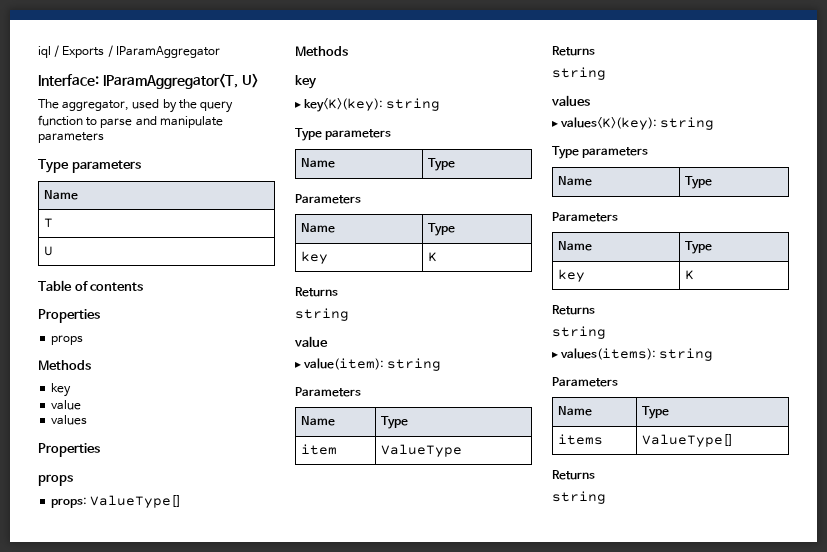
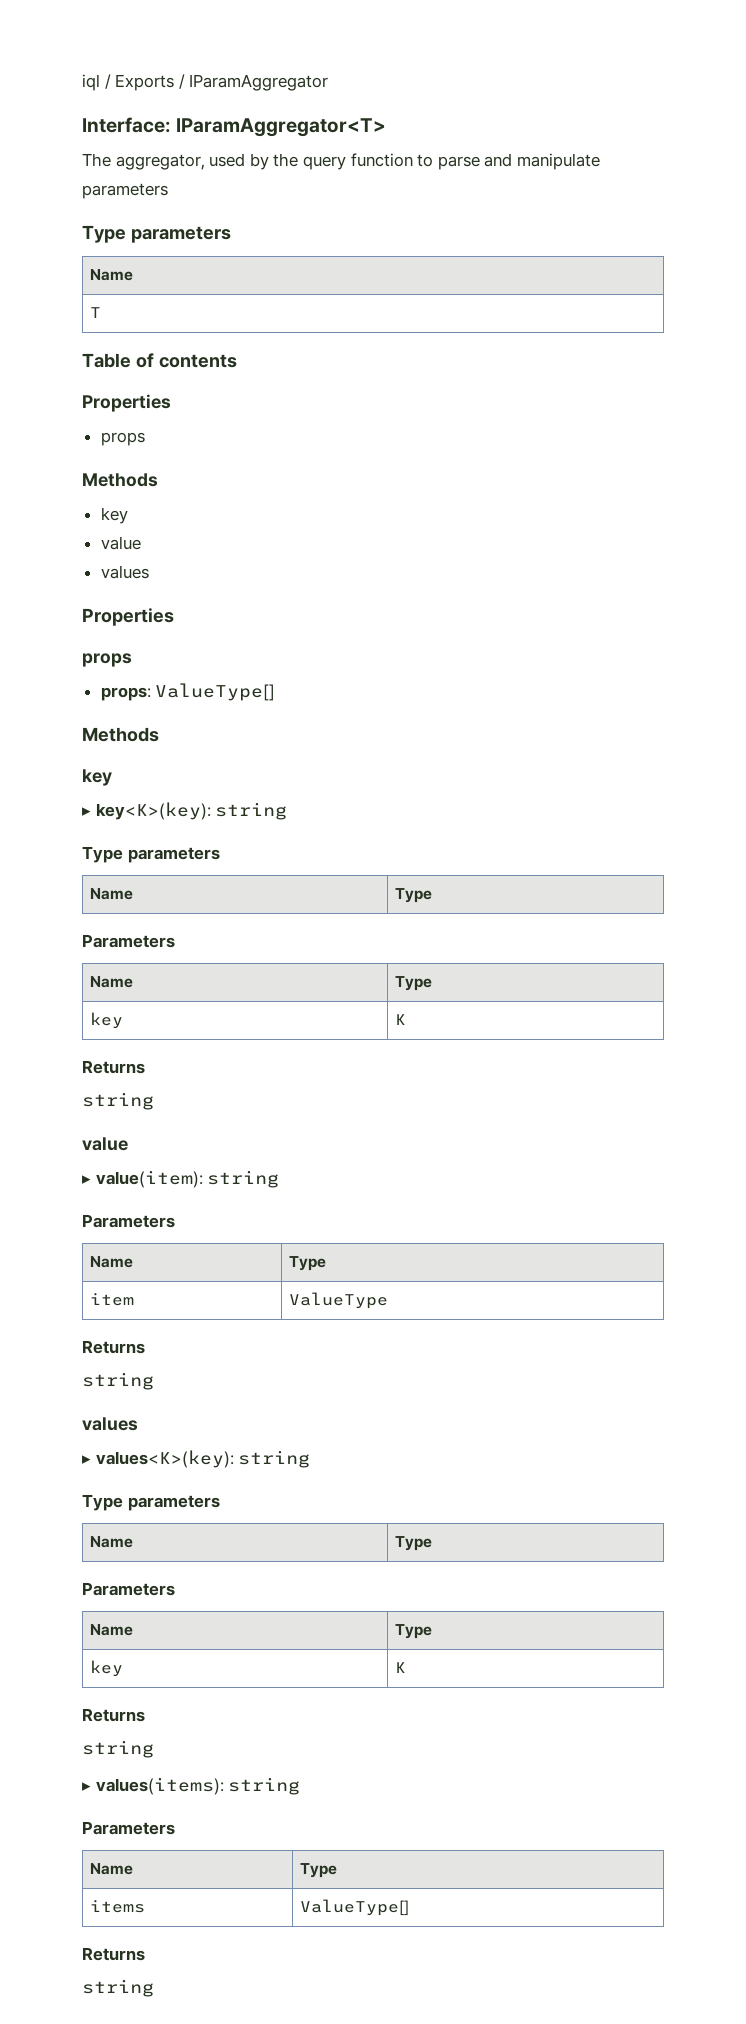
- Interface: IParamAggregator<T, U>
+ Interface: IParamAggregator<T>
- U

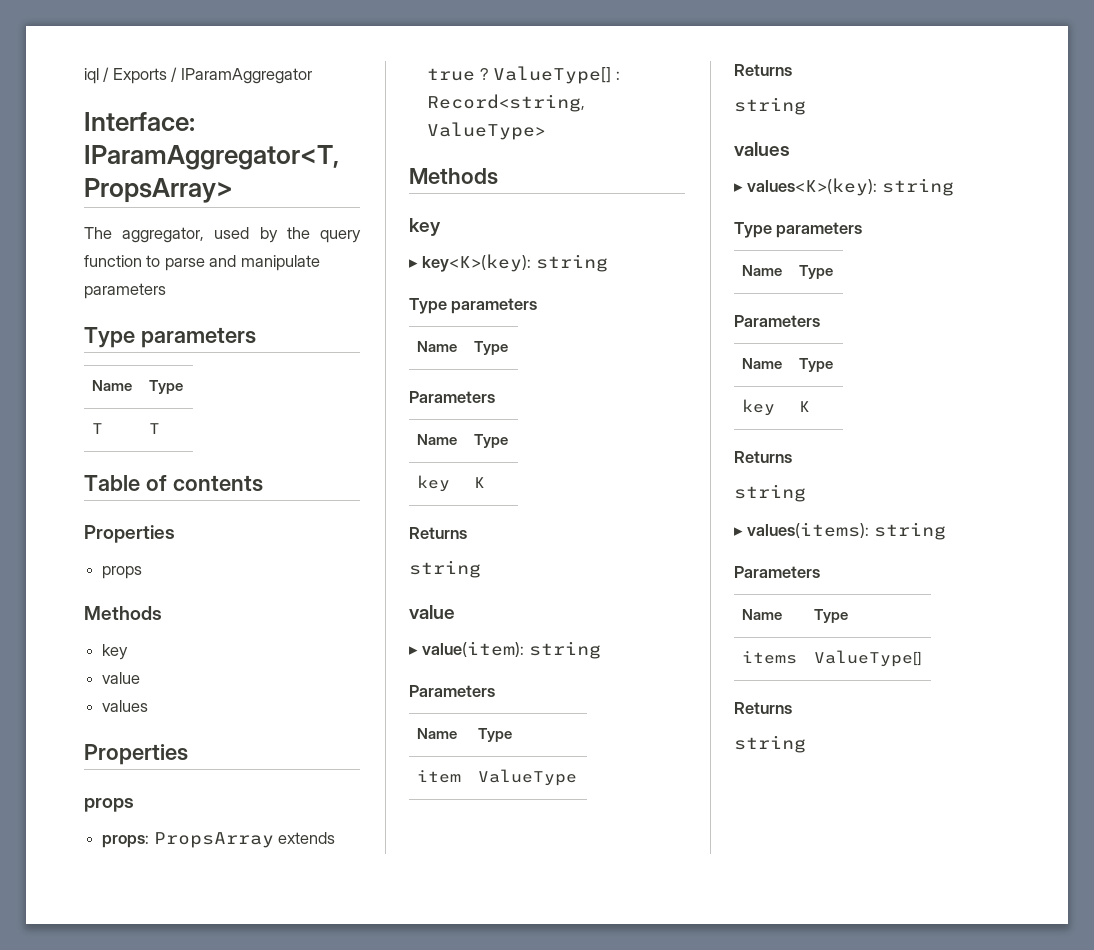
- Interface: IParamAggregator<T>
+ Interface: IParamAggregator<T, PropsArray>
  The aggregator, used by the query function to parse and manipulate parameters
  Type parameters
- Name
- T
+ Name | Type
+ T | T
- props: ValueType[]
+ props: PropsArray extends true ? ValueType[] : Record<string, ValueType>

